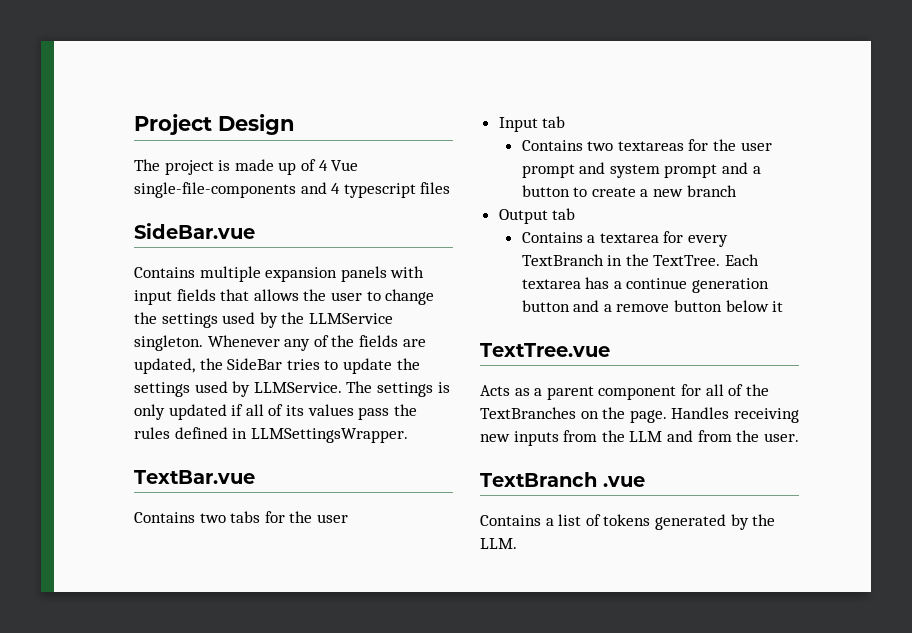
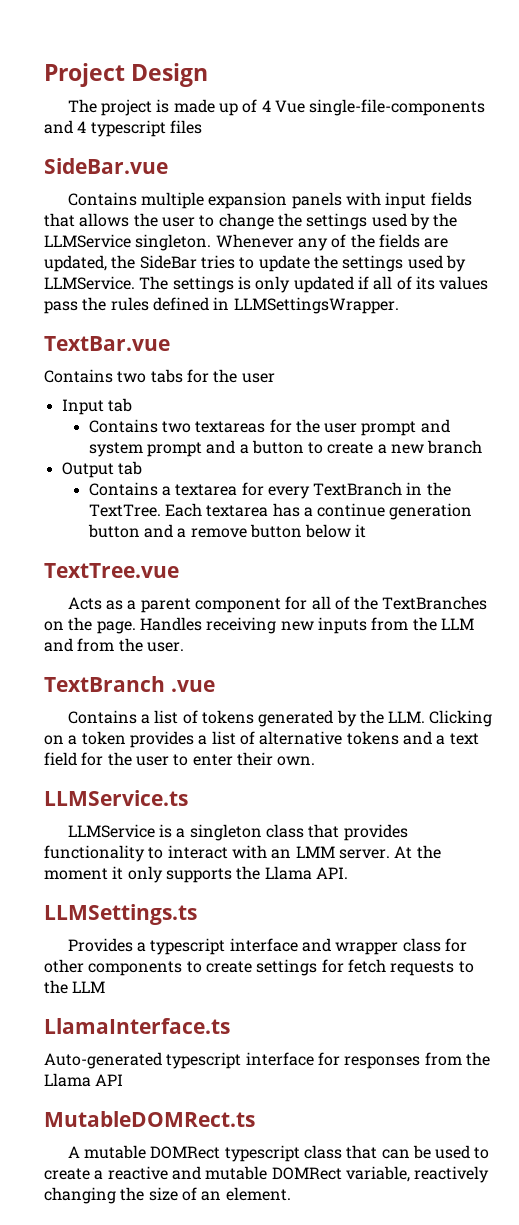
- Contains a list of tokens generated by the LLM.
+ Contains a list of tokens generated by the LLM. Clicking on a token provides a list of alternative tokens and a text field for the user to enter their own.
+ LLMService.ts
+ LLMService is a singleton class that provides functionality to interact with an LMM server. At the moment it only supports the Llama API.
+ LLMSettings.ts
+ Provides a typescript interface and wrapper class for other components to create settings for fetch requests to the LLM
+ LlamaInterface.ts
+ Auto-generated typescript interface for responses from the Llama API
+ MutableDOMRect.ts
+ A mutable DOMRect typescript class that can be used to create a reactive and mutable DOMRect variable, reactively changing the size of an element.

